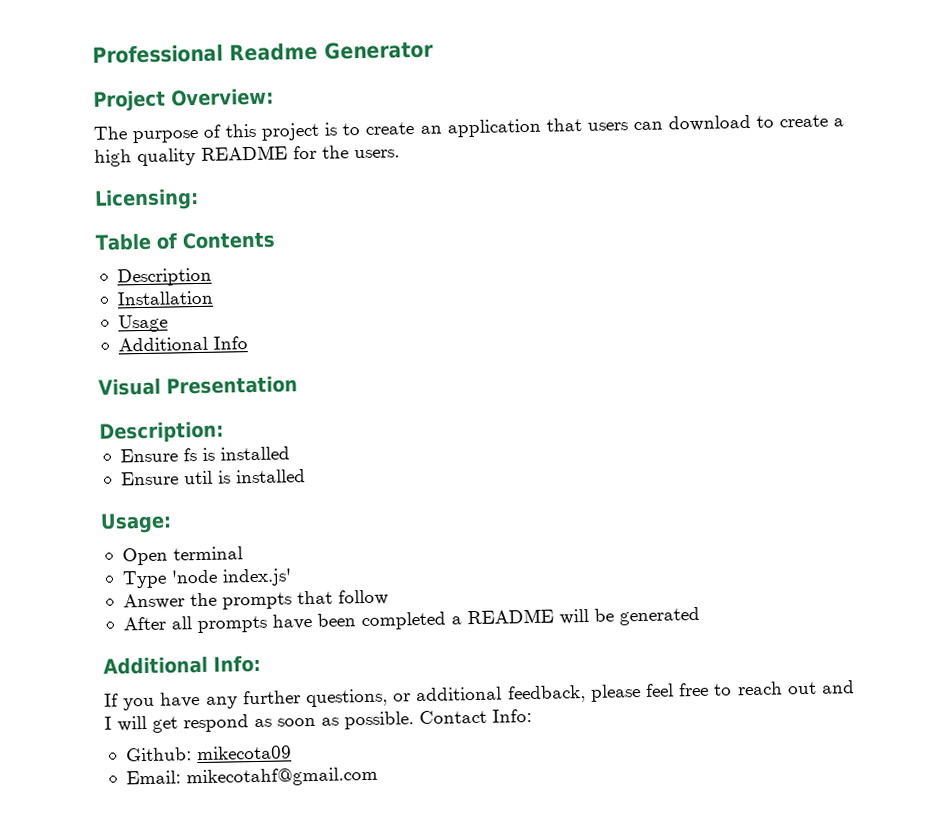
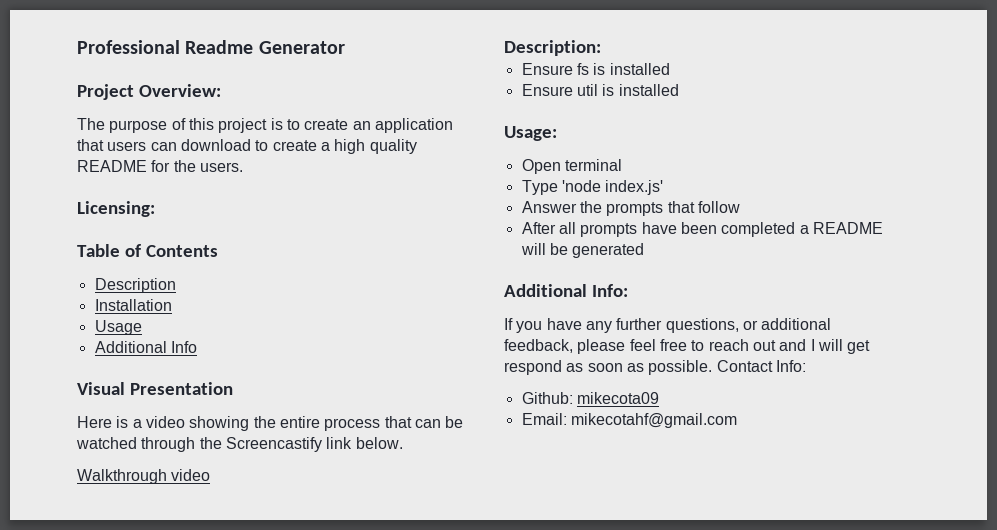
+ Here is a video showing the entire process that can be watched through the Screencastify link below.
+ Walkthrough video

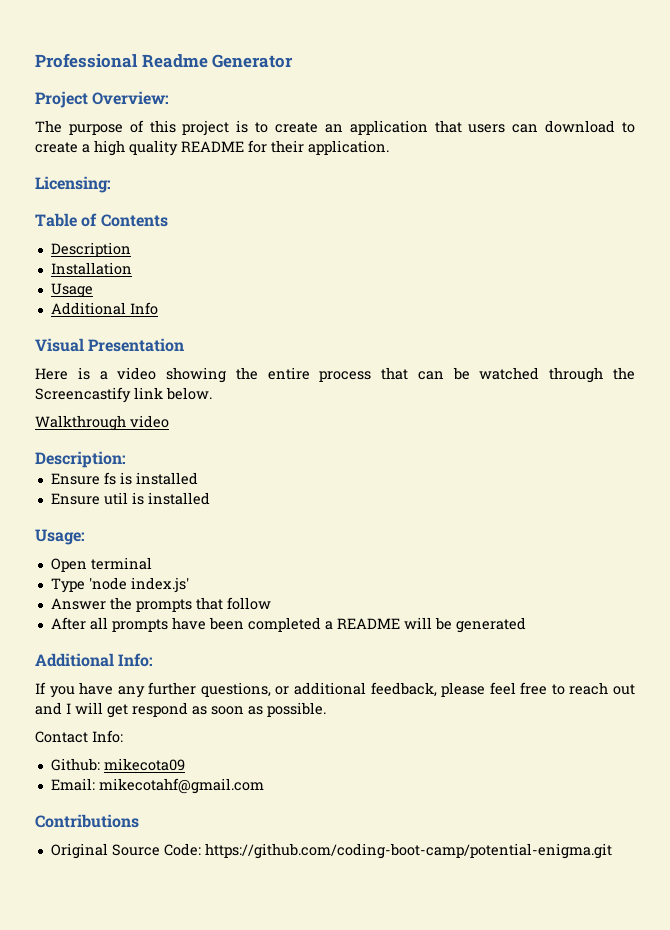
- The purpose of this project is to create an application that users can download to create a high quality README for the users.
+ The purpose of this project is to create an application that users can download to create a high quality README for their application.
- If you have any further questions, or additional feedback, please feel free to reach out and I will get respond as soon as possible. Contact Info:
+ If you have any further questions, or additional feedback, please feel free to reach out and I will get respond as soon as possible.
+ Contact Info:
+ Contributions
+ Original Source Code: https://github.com/coding-boot-camp/potential-enigma.git

